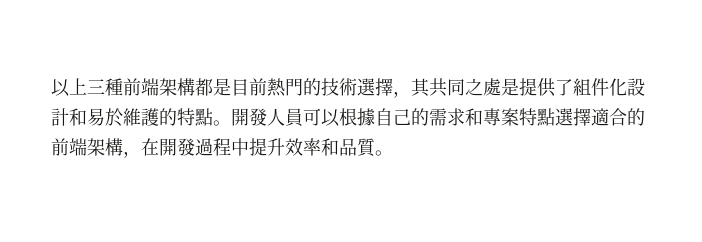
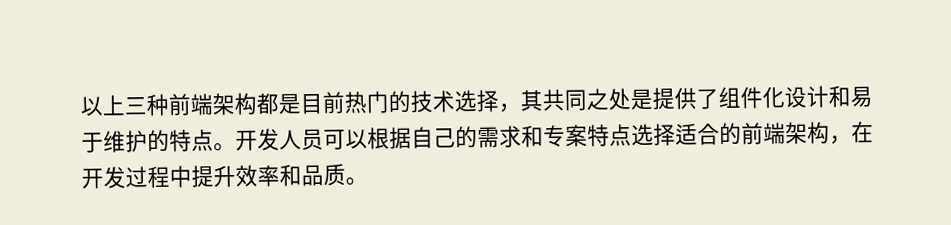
- 以上三種前端架構都是目前熱門的技術選擇，其共同之處是提供了組件化設計和易於維護的特點。開發人員可以根據自己的需求和專案特點選擇適合的前端架構，在開發過程中提升效率和品質。
+ 以上三种前端架构都是目前热门的技术选择，其共同之处是提供了组件化设计和易于维护的特点。开发人员可以根据自己的需求和专案特点选择适合的前端架构，在开发过程中提升效率和品质。

